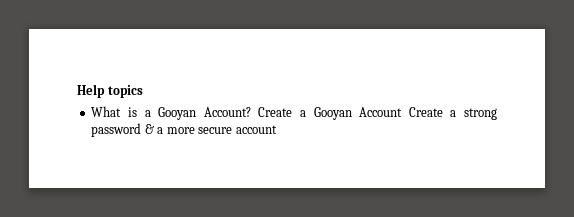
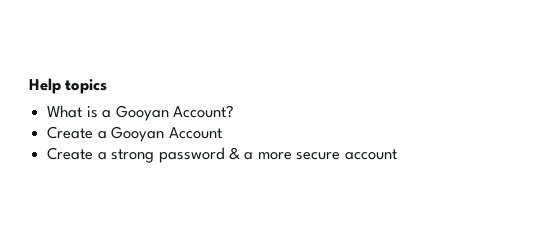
- What is a Gooyan Account? Create a Gooyan Account Create a strong password & a more secure account
+ What is a Gooyan Account?
+ Create a Gooyan Account
+ Create a strong password & a more secure account

